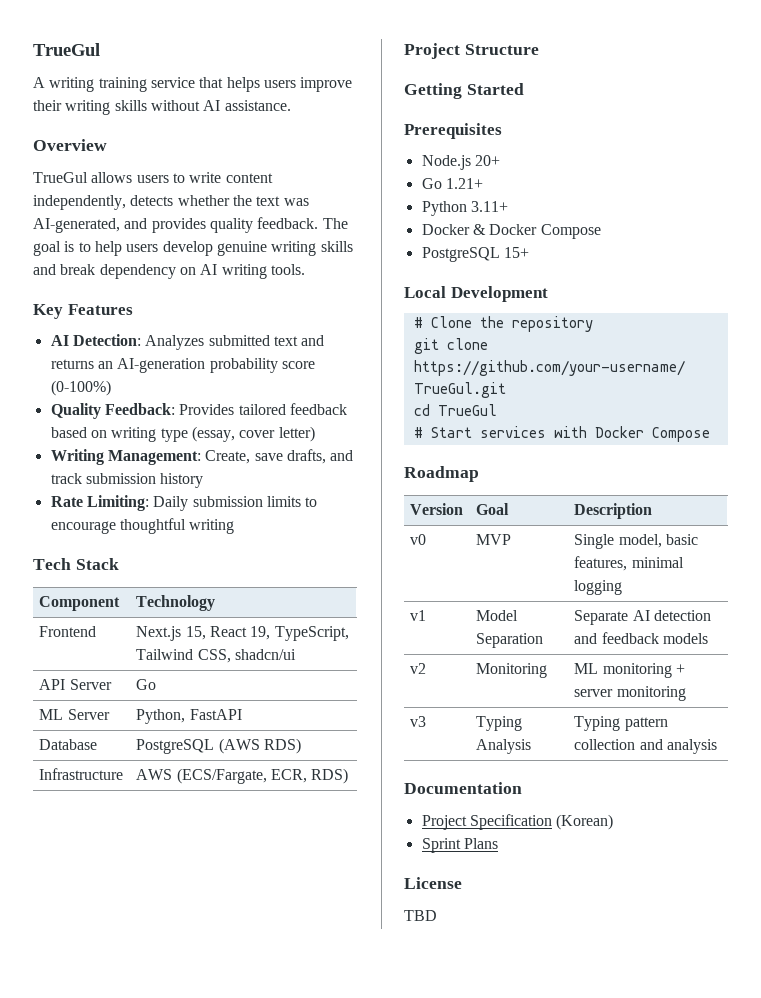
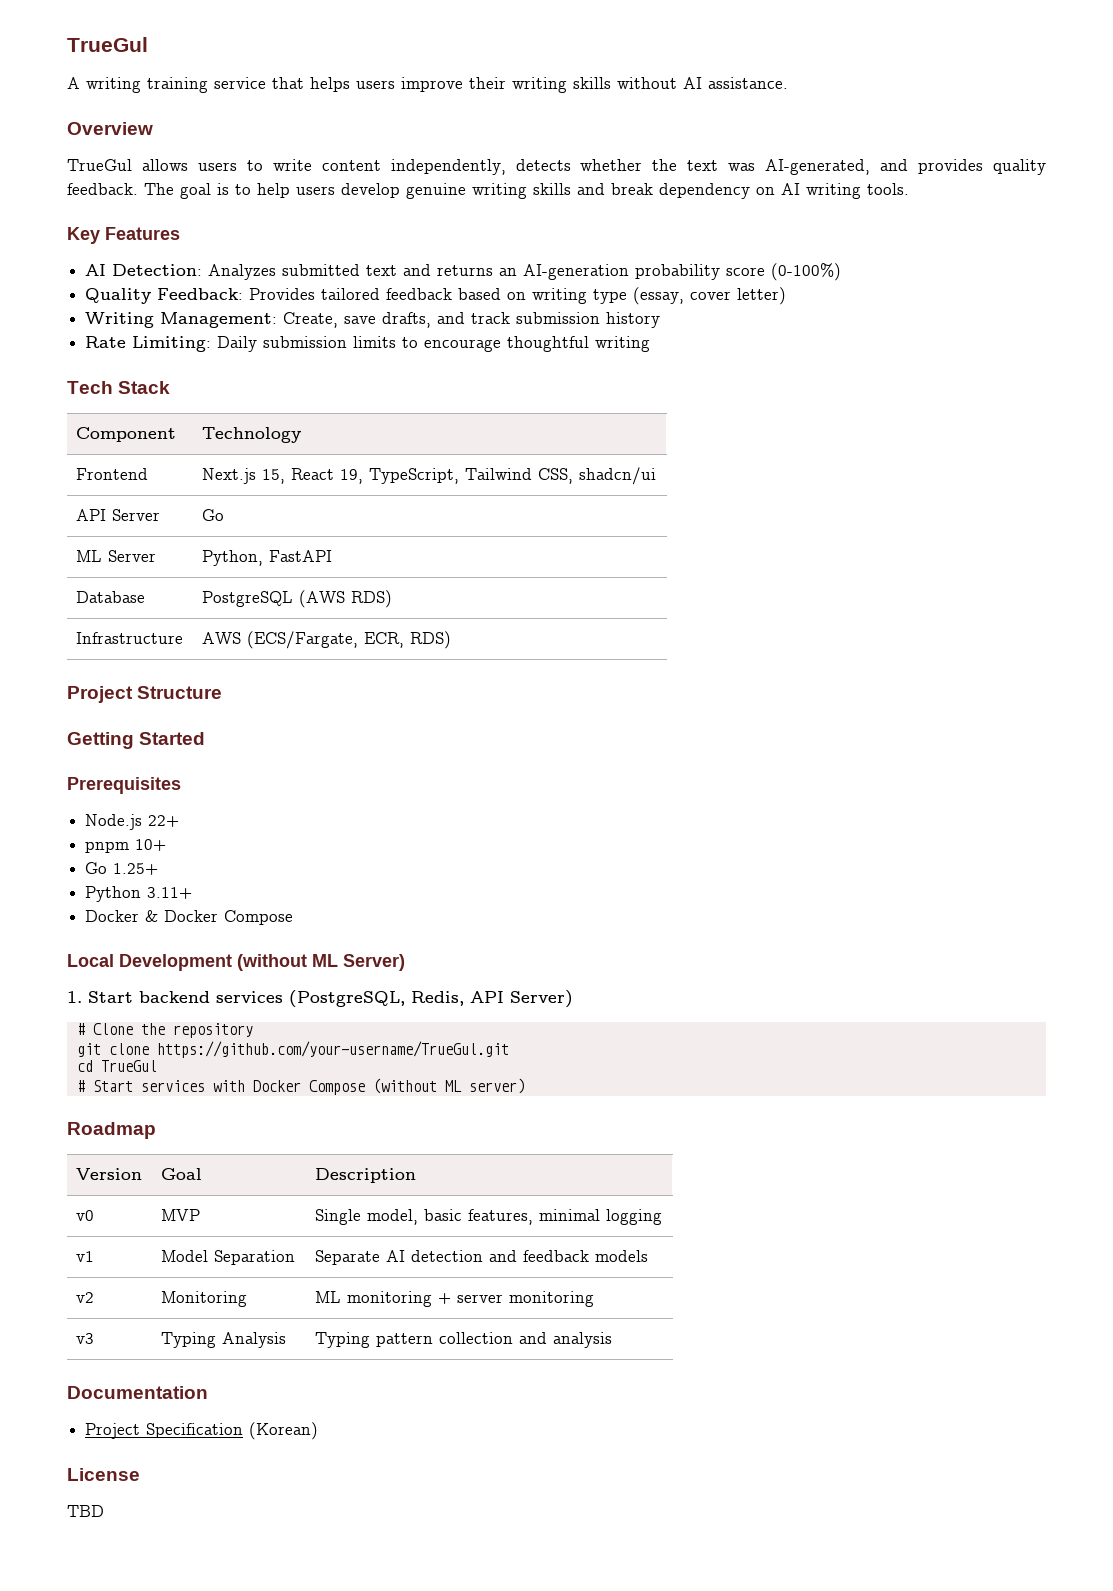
- Node.js 20+
- Go 1.21+
+ Node.js 22+
+ pnpm 10+
+ Go 1.25+
- PostgreSQL 15+
- Local Development
+ Local Development (without ML Server)
+ 1. Start backend services (PostgreSQL, Redis, API Server)
- # Start services with Docker Compose
+ # Start services with Docker Compose (without ML server)
- Sprint Plans

